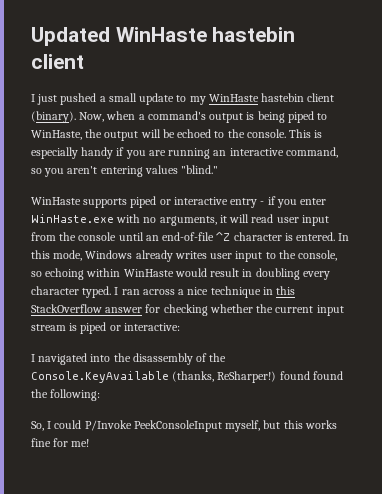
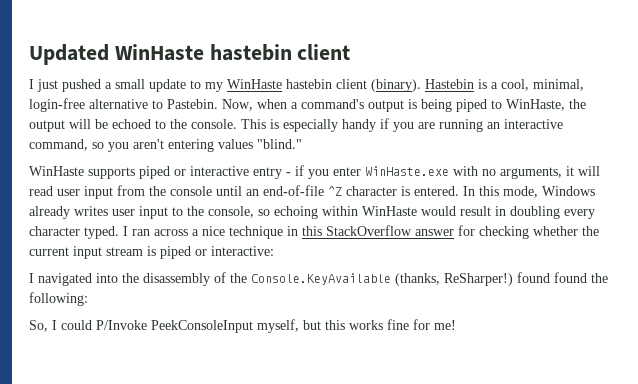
+ Hastebin is a cool, minimal, login-free alternative to Pastebin.

